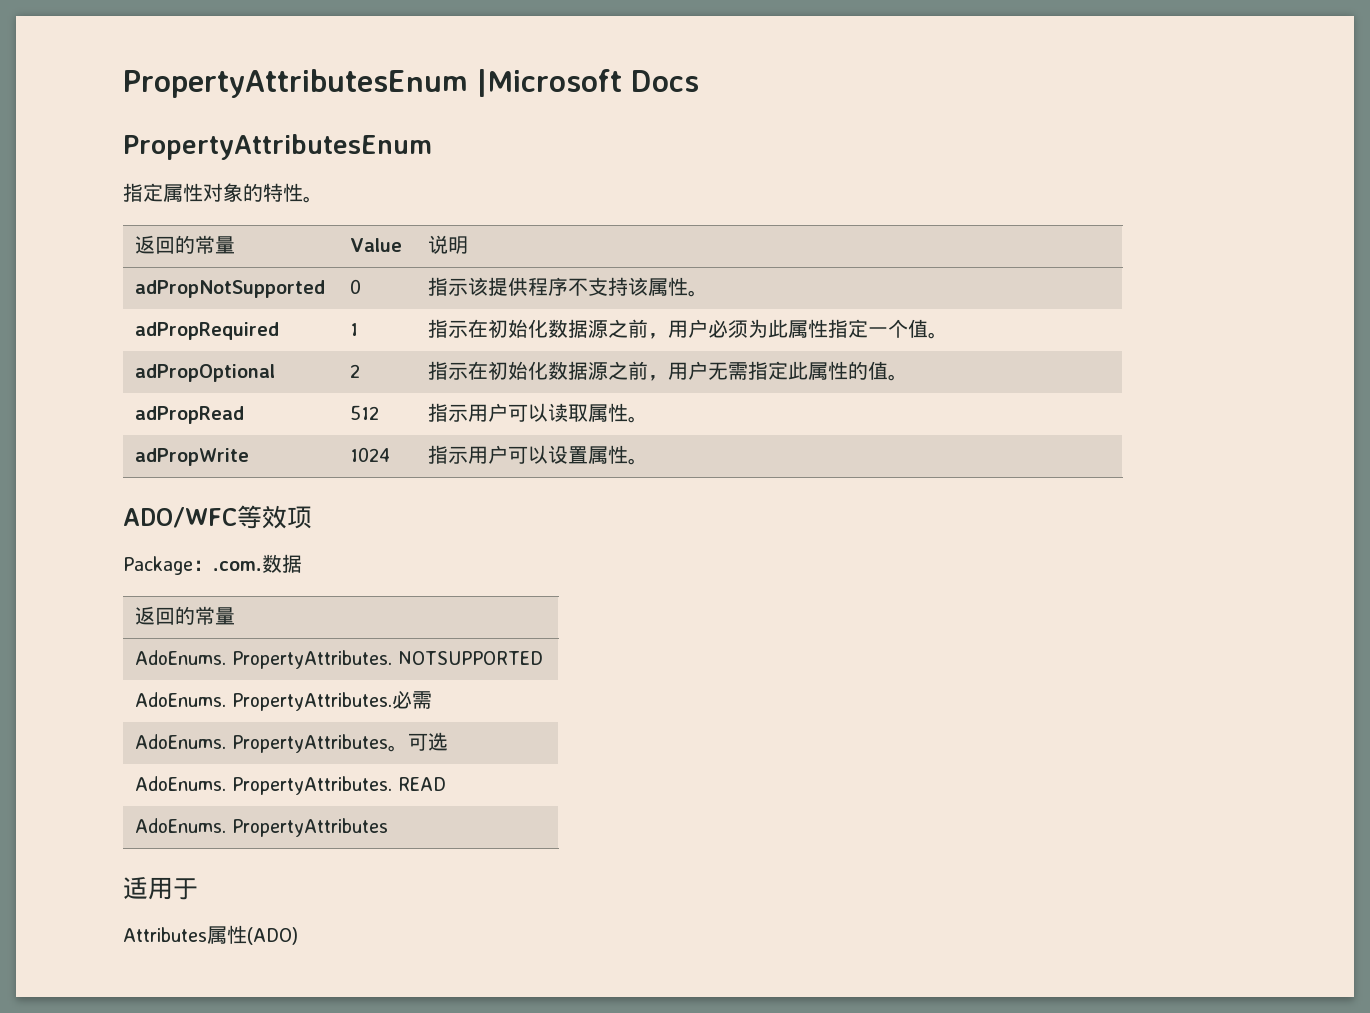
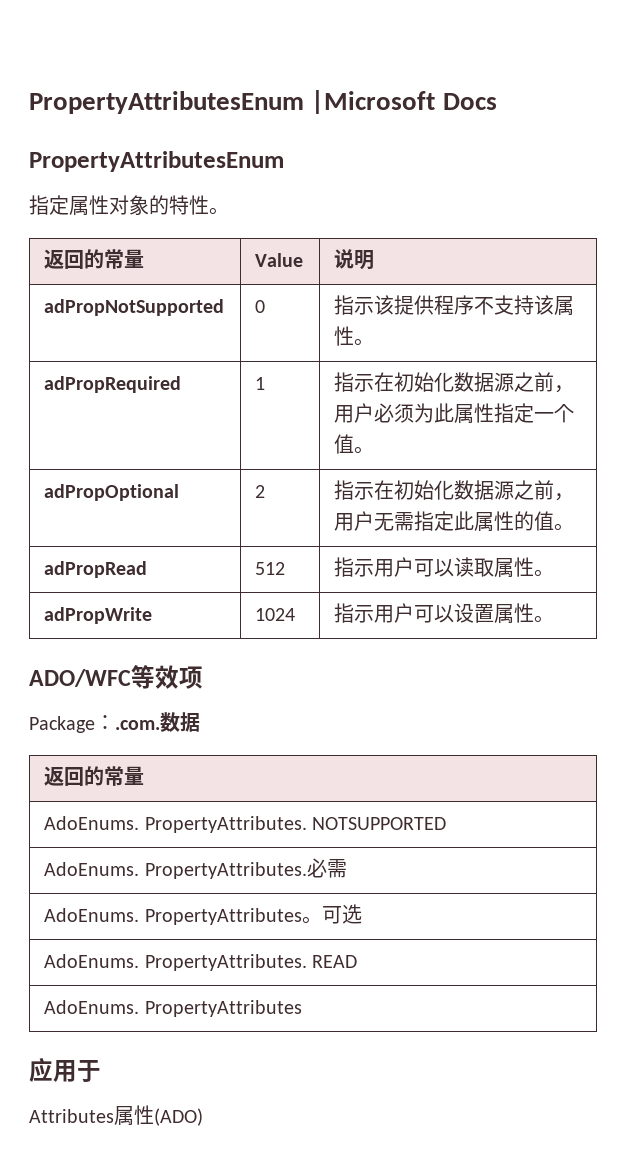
- 适用于
+ 应用于

